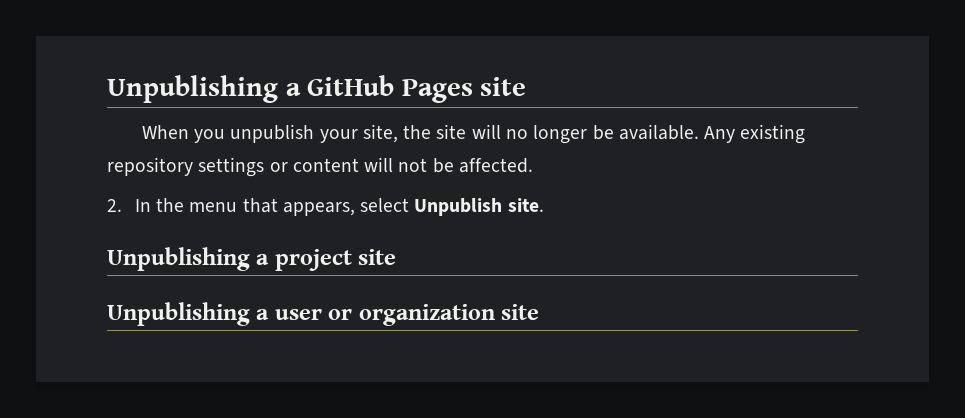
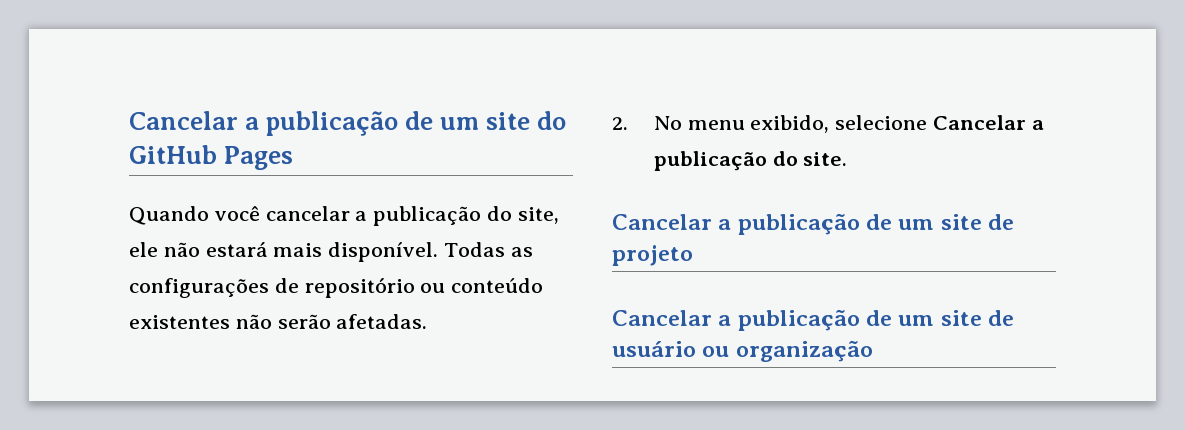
- Unpublishing a GitHub Pages site
- When you unpublish your site, the site will no longer be available. Any existing repository settings or content will not be affected.
- 2. In the menu that appears, select Unpublish site.
- Unpublishing a project site
- Unpublishing a user or organization site
+ Cancelar a publicação de um site do GitHub Pages
+ Quando você cancelar a publicação do site, ele não estará mais disponível. Todas as configurações de repositório ou conteúdo existentes não serão afetadas.
+ 2. No menu exibido, selecione Cancelar a publicação do site.
+ Cancelar a publicação de um site de projeto
+ Cancelar a publicação de um site de usuário ou organização

